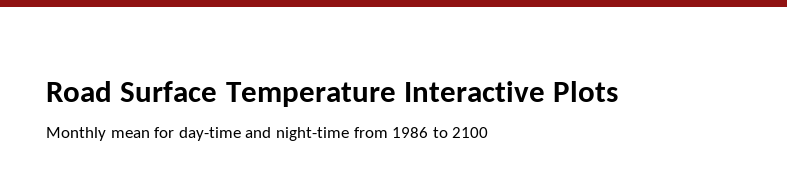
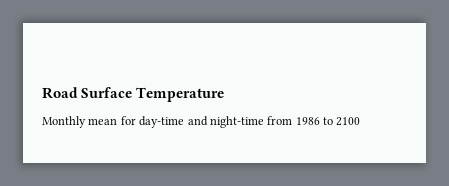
- Road Surface Temperature Interactive Plots
+ Road Surface Temperature

